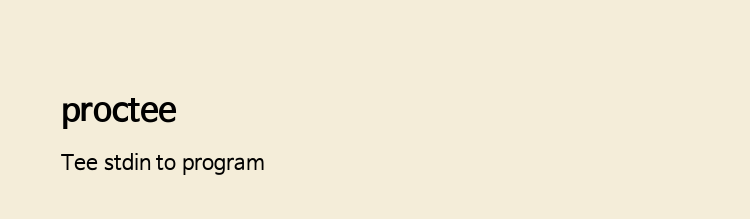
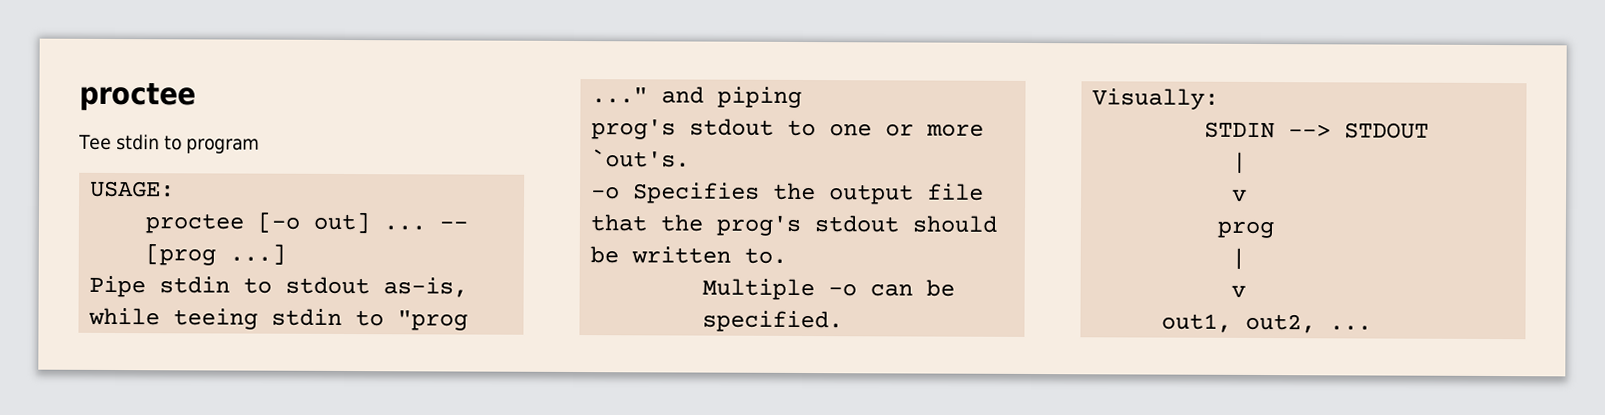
+ USAGE:
+ proctee [-o out] ... -- [prog ...]
+ Pipe stdin to stdout as-is, while teeing stdin to "prog ..." and piping
+ prog's stdout to one or more `out's.
+ -o Specifies the output file that the prog's stdout should be written to.
+ Multiple -o can be specified.
+ Visually:
+ STDIN --> STDOUT
+ |
+ v
+ prog
+ |
+ v
+ out1, out2, ...

